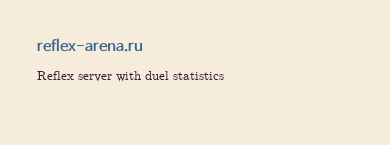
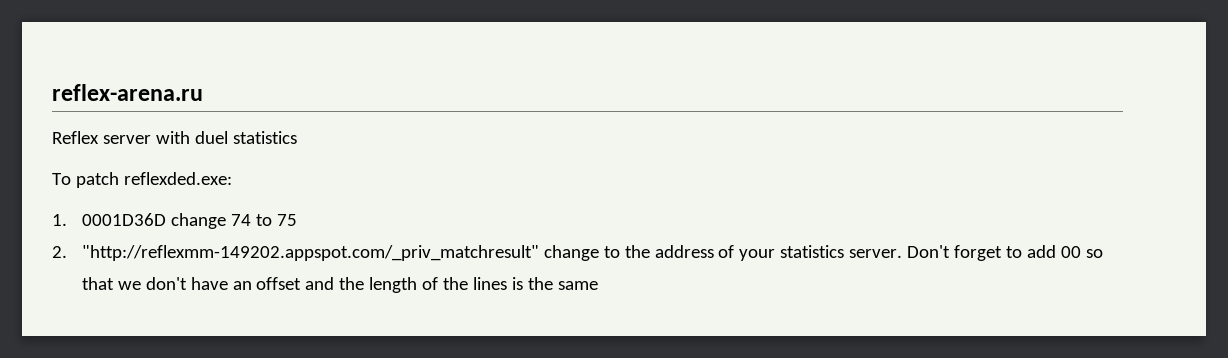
+ To patch reflexded.exe:
+ 1. 0001D36D change 74 to 75
+ 2. "http://reflexmm-149202.appspot.com/_priv_matchresult" change to the address of your statistics server. Don't forget to add 00 so that we don't have an offset and the length of the lines is the same

